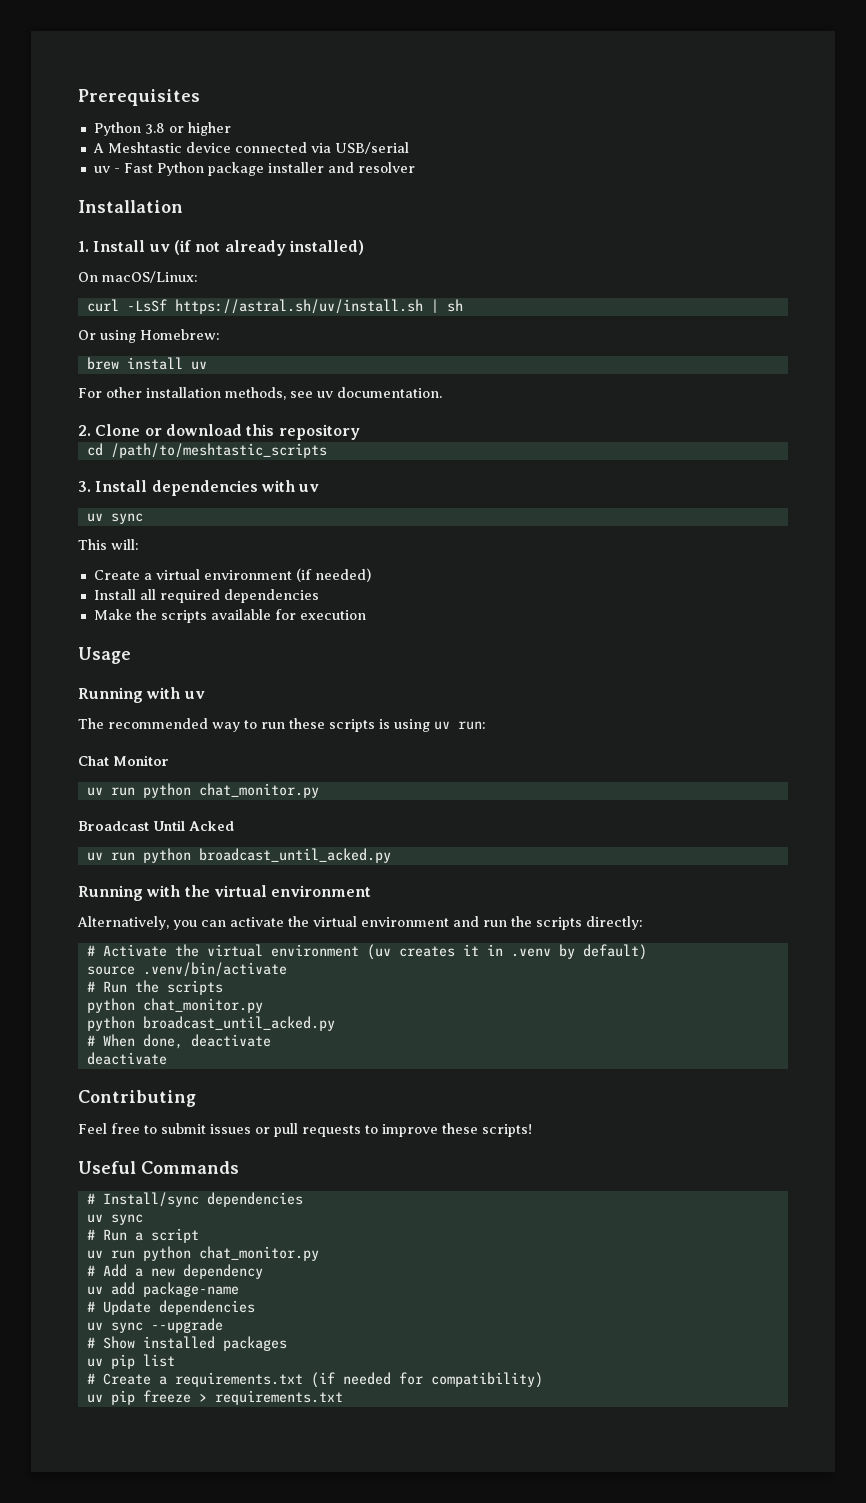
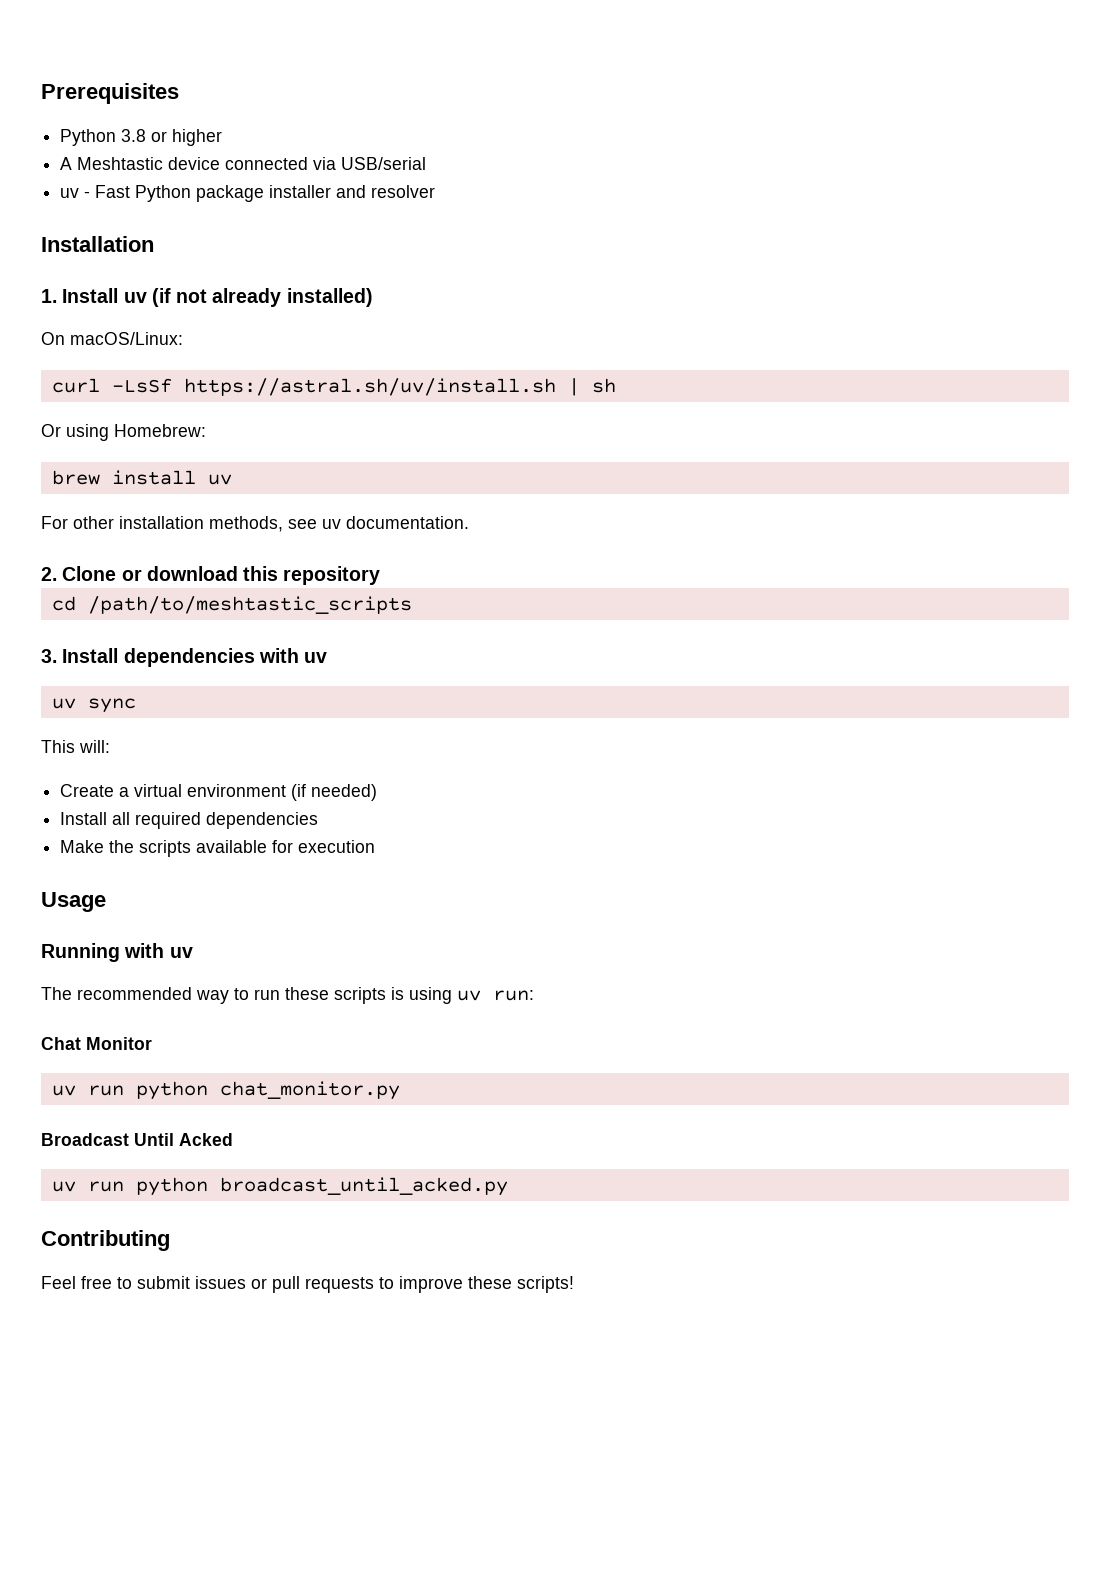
- Running with the virtual environment
- Alternatively, you can activate the virtual environment and run the scripts directly:
- # Activate the virtual environment (uv creates it in .venv by default)
- source .venv/bin/activate
- # Run the scripts
- python chat_monitor.py
- python broadcast_until_acked.py
- # When done, deactivate
- deactivate
- Useful Commands
- # Install/sync dependencies
- uv sync
- # Run a script
- uv run python chat_monitor.py
- # Add a new dependency
- uv add package-name
- # Update dependencies
- uv sync --upgrade
- # Show installed packages
- uv pip list
- # Create a requirements.txt (if needed for compatibility)
- uv pip freeze > requirements.txt

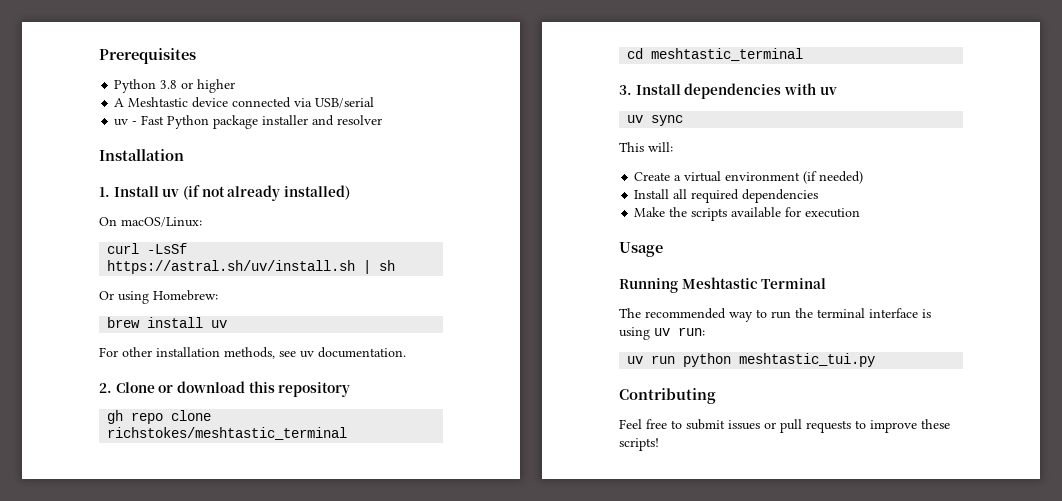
+ gh repo clone richstokes/meshtastic_terminal
- cd /path/to/meshtastic_scripts
+ cd meshtastic_terminal
- Running with uv
+ Running Meshtastic Terminal
- The recommended way to run these scripts is using uv run:
+ The recommended way to run the terminal interface is using uv run:
- Chat Monitor
- uv run python chat_monitor.py
- Broadcast Until Acked
- uv run python broadcast_until_acked.py
+ uv run python meshtastic_tui.py

